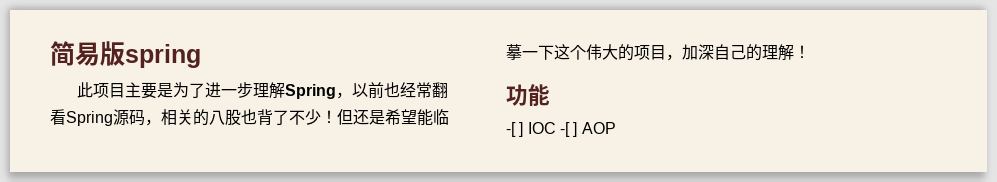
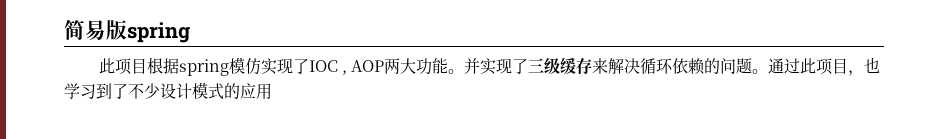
- 此项目主要是为了进一步理解Spring，以前也经常翻看Spring源码，相关的八股也背了不少！但还是希望能临摹一下这个伟大的项目，加深自己的理解！
- 功能
- -[ ] IOC -[ ] AOP
+ 此项目根据spring模仿实现了IOC , AOP两大功能。并实现了三级缓存来解决循环依赖的问题。通过此项目，也学习到了不少设计模式的应用

